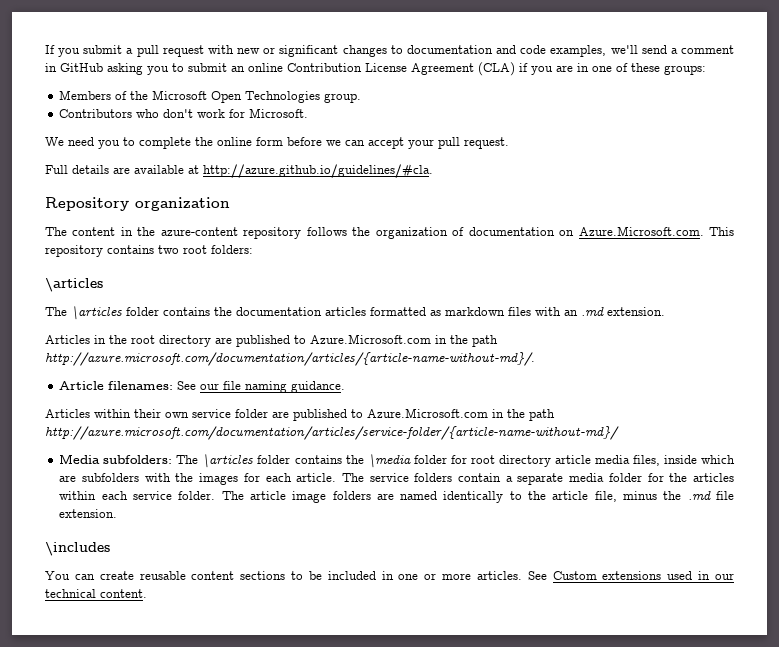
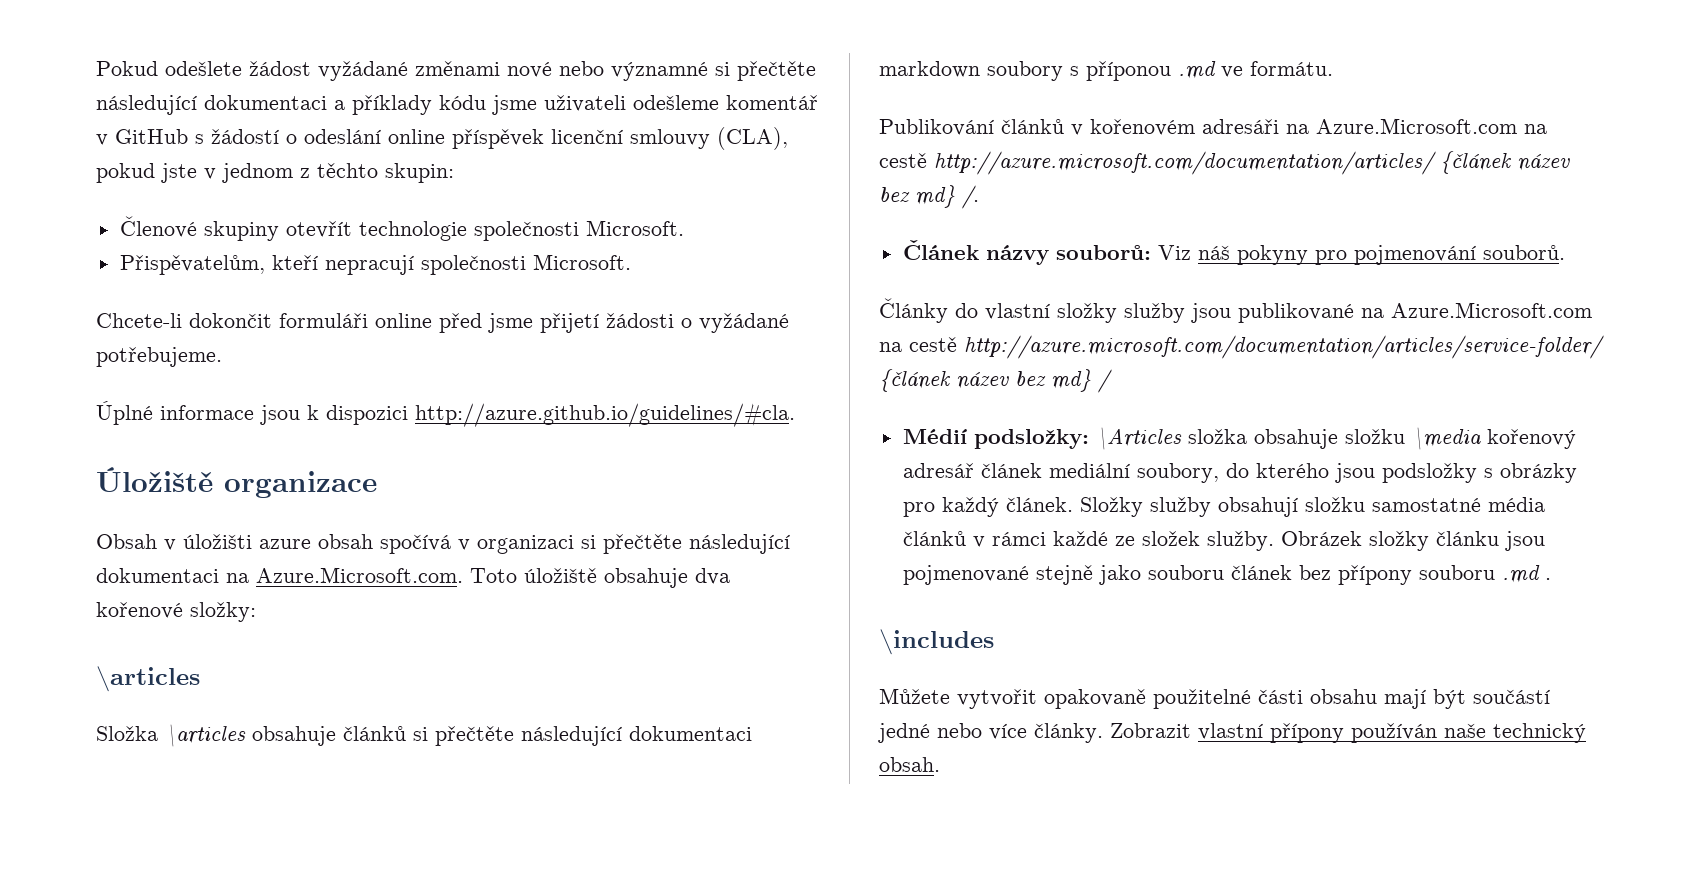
- If you submit a pull request with new or significant changes to documentation and code examples, we'll send a comment in GitHub asking you to submit an online Contribution License Agreement (CLA) if you are in one of these groups:
- Members of the Microsoft Open Technologies group.
- Contributors who don't work for Microsoft.
- We need you to complete the online form before we can accept your pull request.
- Full details are available at http://azure.github.io/guidelines/#cla.
- Repository organization
- The content in the azure-content repository follows the organization of documentation on Azure.Microsoft.com. This repository contains two root folders:
+ Pokud odešlete žádost vyžádané změnami nové nebo významné si přečtěte následující dokumentaci a příklady kódu jsme uživateli odešleme komentář v GitHub s žádostí o odeslání online příspěvek licenční smlouvy (CLA), pokud jste v jednom z těchto skupin:
+ Členové skupiny otevřít technologie společnosti Microsoft.
+ Přispěvatelům, kteří nepracují společnosti Microsoft.
+ Chcete-li dokončit formuláři online před jsme přijetí žádosti o vyžádané potřebujeme.
+ Úplné informace jsou k dispozici http://azure.github.io/guidelines/#cla.
+ Úložiště organizace
+ Obsah v úložišti azure obsah spočívá v organizaci si přečtěte následující dokumentaci na Azure.Microsoft.com. Toto úložiště obsahuje dva kořenové složky:
  \articles
- The \articles folder contains the documentation articles formatted as markdown files with an .md extension.
- Articles in the root directory are published to Azure.Microsoft.com in the path http://azure.microsoft.com/documentation/articles/{article-name-without-md}/.
- Article filenames: See our file naming guidance.
- Articles within their own service folder are published to Azure.Microsoft.com in the path http://azure.microsoft.com/documentation/articles/service-folder/{article-name-without-md}/
- Media subfolders: The \articles folder contains the \media folder for root directory article media files, inside which are subfolders with the images for each article. The service folders contain a separate media folder for the articles within each service folder. The article image folders are named identically to the article file, minus the .md file extension.
+ Složka \articles obsahuje článků si přečtěte následující dokumentaci markdown soubory s příponou .md ve formátu.
+ Publikování článků v kořenovém adresáři na Azure.Microsoft.com na cestě http://azure.microsoft.com/documentation/articles/ {článek název bez md} /.
+ Článek názvy souborů: Viz náš pokyny pro pojmenování souborů.
+ Články do vlastní složky služby jsou publikované na Azure.Microsoft.com na cestě http://azure.microsoft.com/documentation/articles/service-folder/ {článek název bez md} /
+ Médií podsložky: \Articles složka obsahuje složku \media kořenový adresář článek mediální soubory, do kterého jsou podsložky s obrázky pro každý článek. Složky služby obsahují složku samostatné média článků v rámci každé ze složek služby. Obrázek složky článku jsou pojmenované stejně jako souboru článek bez přípony souboru .md .
  \includes
- You can create reusable content sections to be included in one or more articles. See Custom extensions used in our technical content.
+ Můžete vytvořit opakovaně použitelné části obsahu mají být součástí jedné nebo více články. Zobrazit vlastní přípony používán naše technický obsah.

